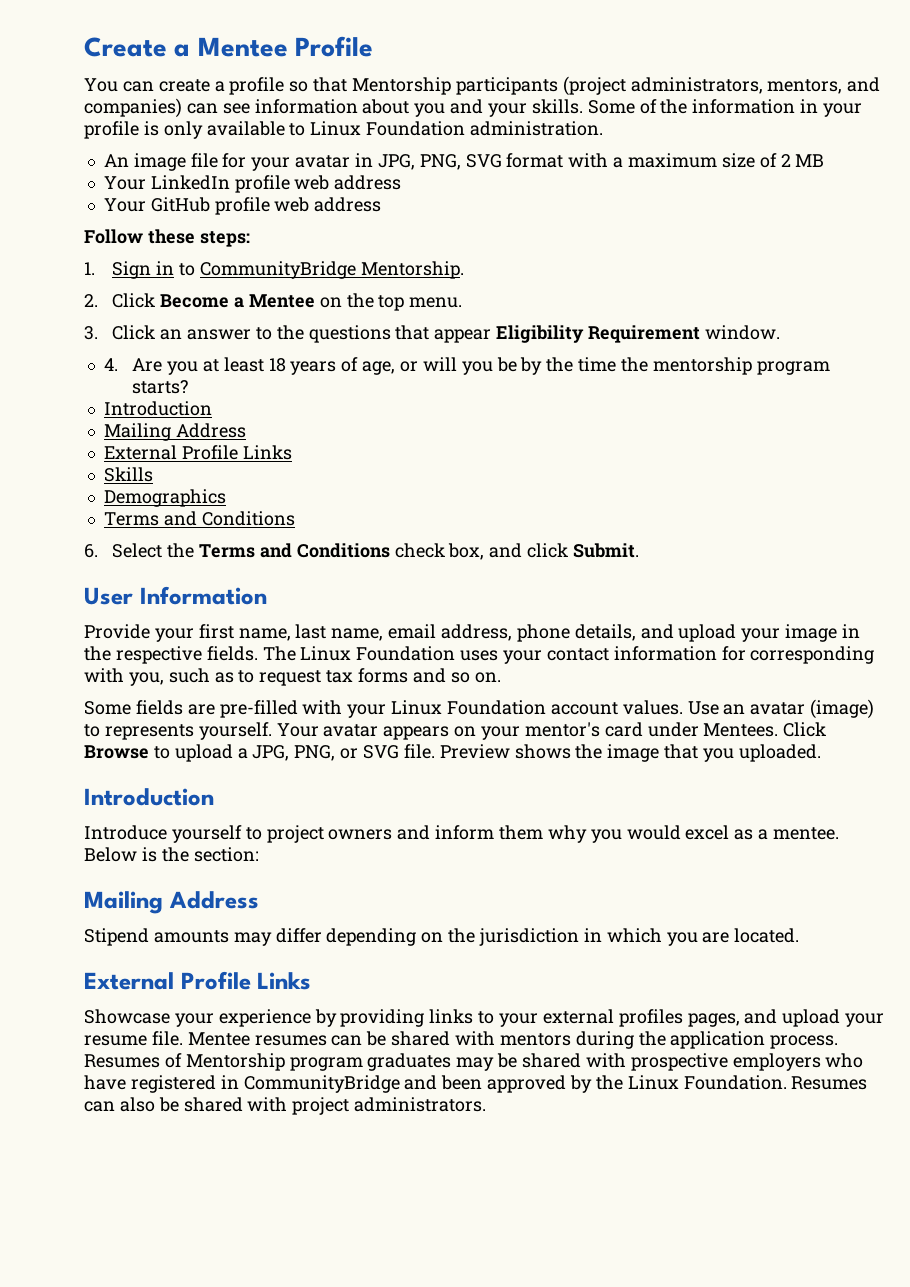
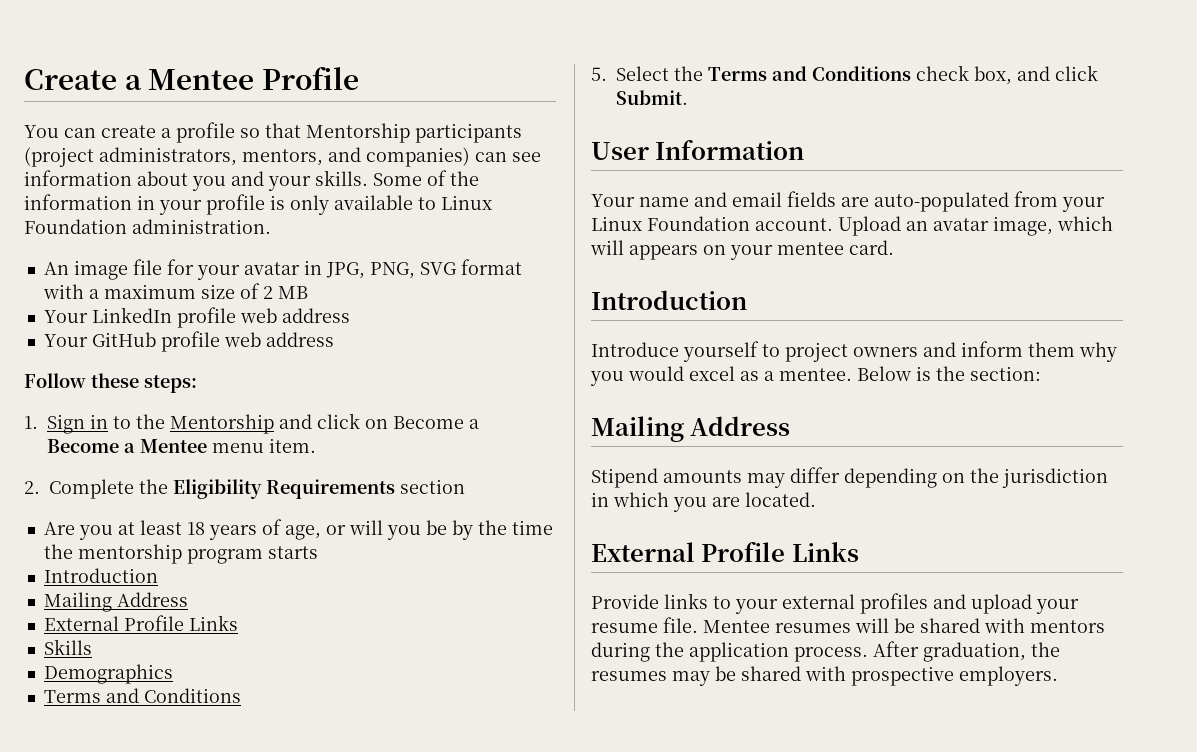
- 1. Sign in to CommunityBridge Mentorship.
- 2. Click Become a Mentee on the top menu.
- 3. Click an answer to the questions that appear Eligibility Requirement window.
- 4. Are you at least 18 years of age, or will you be by the time the mentorship program starts?
+ 1. Sign in to the Mentorship and click on Become a Become a Mentee menu item.
+ 2. Complete the Eligibility Requirements section
+ Are you at least 18 years of age, or will you be by the time the mentorship program starts
- 6. Select the Terms and Conditions check box, and click Submit.
+ 5. Select the Terms and Conditions check box, and click Submit.
- Provide your first name, last name, email address, phone details, and upload your image in the respective fields. The Linux Foundation uses your contact information for corresponding with you, such as to request tax forms and so on.
- Some fields are pre-filled with your Linux Foundation account values. Use an avatar (image) to represents yourself. Your avatar appears on your mentor's card under Mentees. Click Browse to upload a JPG, PNG, or SVG file. Preview shows the image that you uploaded.
+ Your name and email fields are auto-populated from your Linux Foundation account. Upload an avatar image, which will appears on your mentee card.
- Showcase your experience by providing links to your external profiles pages, and upload your resume file.
+ Provide links to your external profiles and upload your resume file.
- Mentee resumes can be shared with mentors during the application process.
+ Mentee resumes will be shared with mentors during the application process.
- Resumes of Mentorship program graduates may be shared with prospective employers who have registered in CommunityBridge and been approved by the Linux Foundation. Resumes can also be shared with project administrators.
+ After graduation, the resumes may be shared with prospective employers.

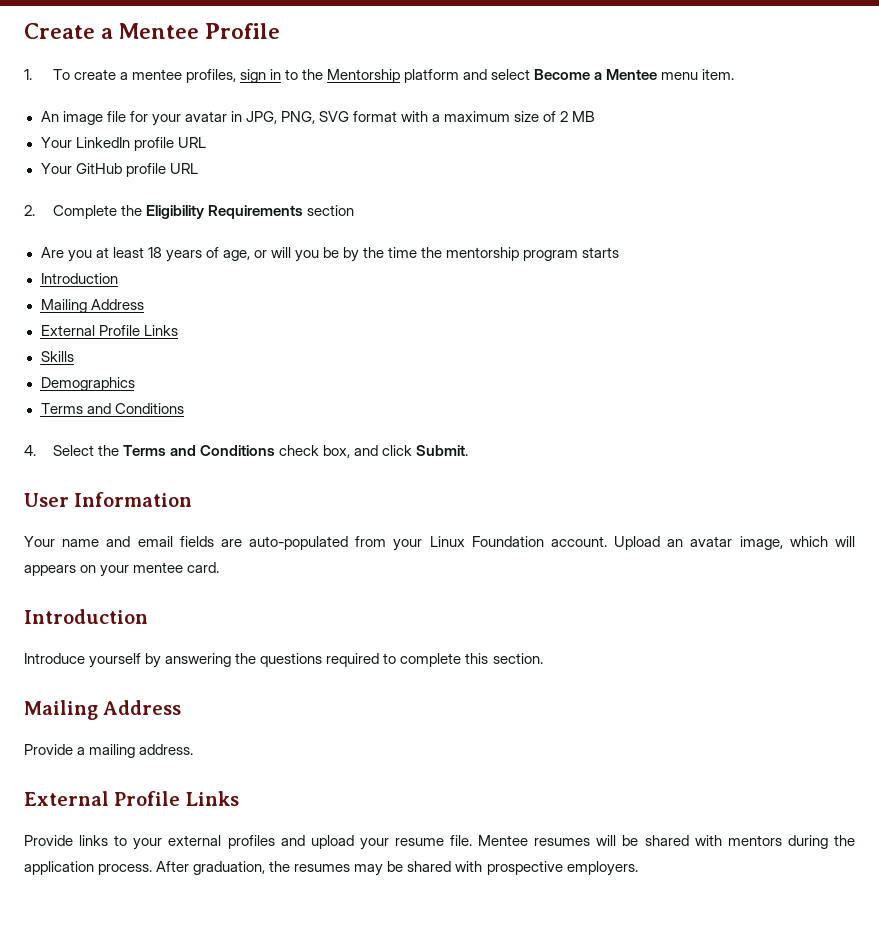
- You can create a profile so that Mentorship participants (project administrators, mentors, and companies) can see information about you and your skills. Some of the information in your profile is only available to Linux Foundation administration.
+ 1. To create a mentee profiles, sign in to the Mentorship platform and select Become a Mentee menu item.
- Your LinkedIn profile web address
+ Your LinkedIn profile URL
- Your GitHub profile web address
- Follow these steps:
- 1. Sign in to the Mentorship and click on Become a Become a Mentee menu item.
+ Your GitHub profile URL
- 5. Select the Terms and Conditions check box, and click Submit.
+ 4. Select the Terms and Conditions check box, and click Submit.
- Introduce yourself to project owners and inform them why you would excel as a mentee. Below is the section:
+ Introduce yourself by answering the questions required to complete this section.
  Mailing Address
- Stipend amounts may differ depending on the jurisdiction in which you are located.
+ Provide a mailing address.

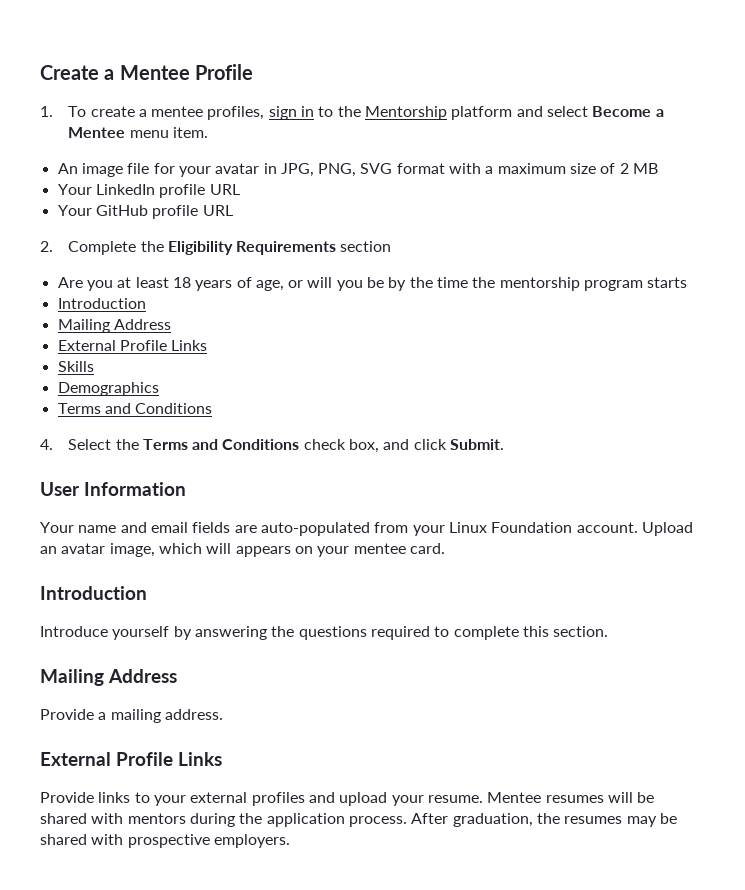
- Provide links to your external profiles and upload your resume file.
+ Provide links to your external profiles and upload your resume.

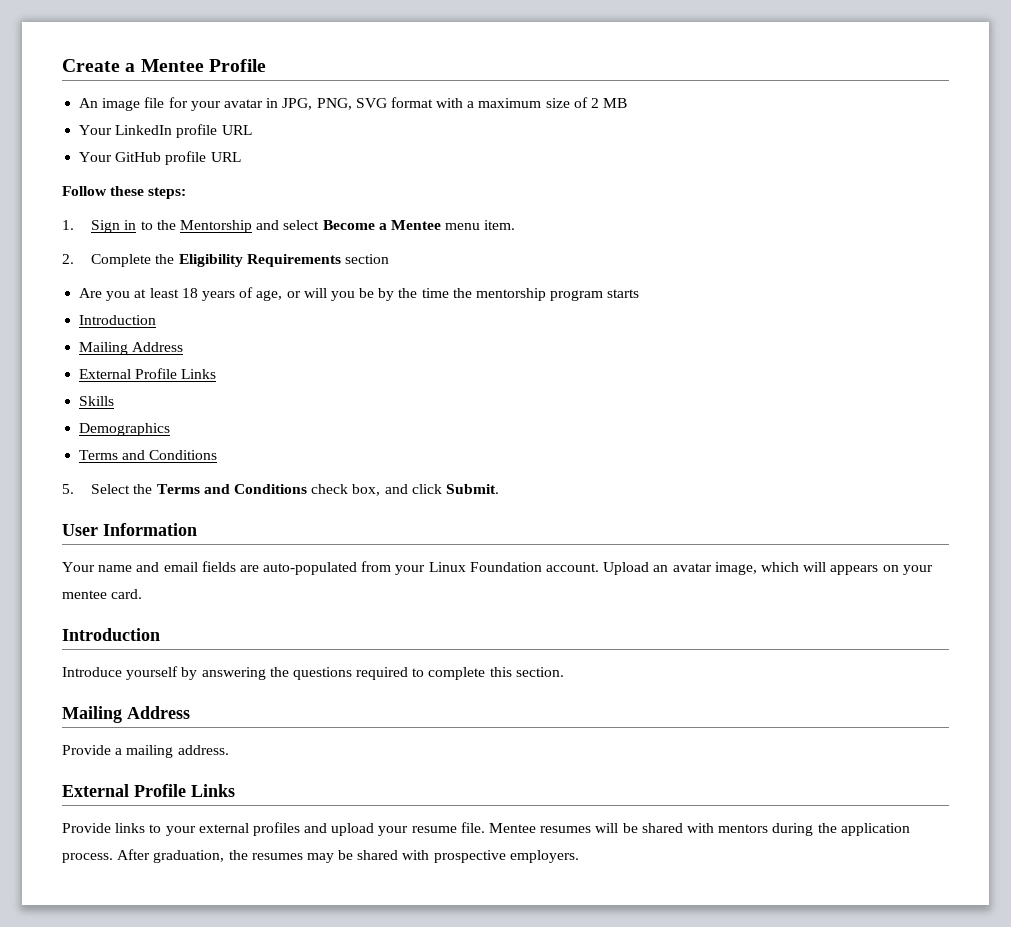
- 1. To create a mentee profiles, sign in to the Mentorship platform and select Become a Mentee menu item.
+ Follow these steps:
+ 1. Sign in to the Mentorship and select Become a Mentee menu item.
- 4. Select the Terms and Conditions check box, and click Submit.
+ 5. Select the Terms and Conditions check box, and click Submit.
- Provide links to your external profiles and upload your resume.
+ Provide links to your external profiles and upload your resume file.

